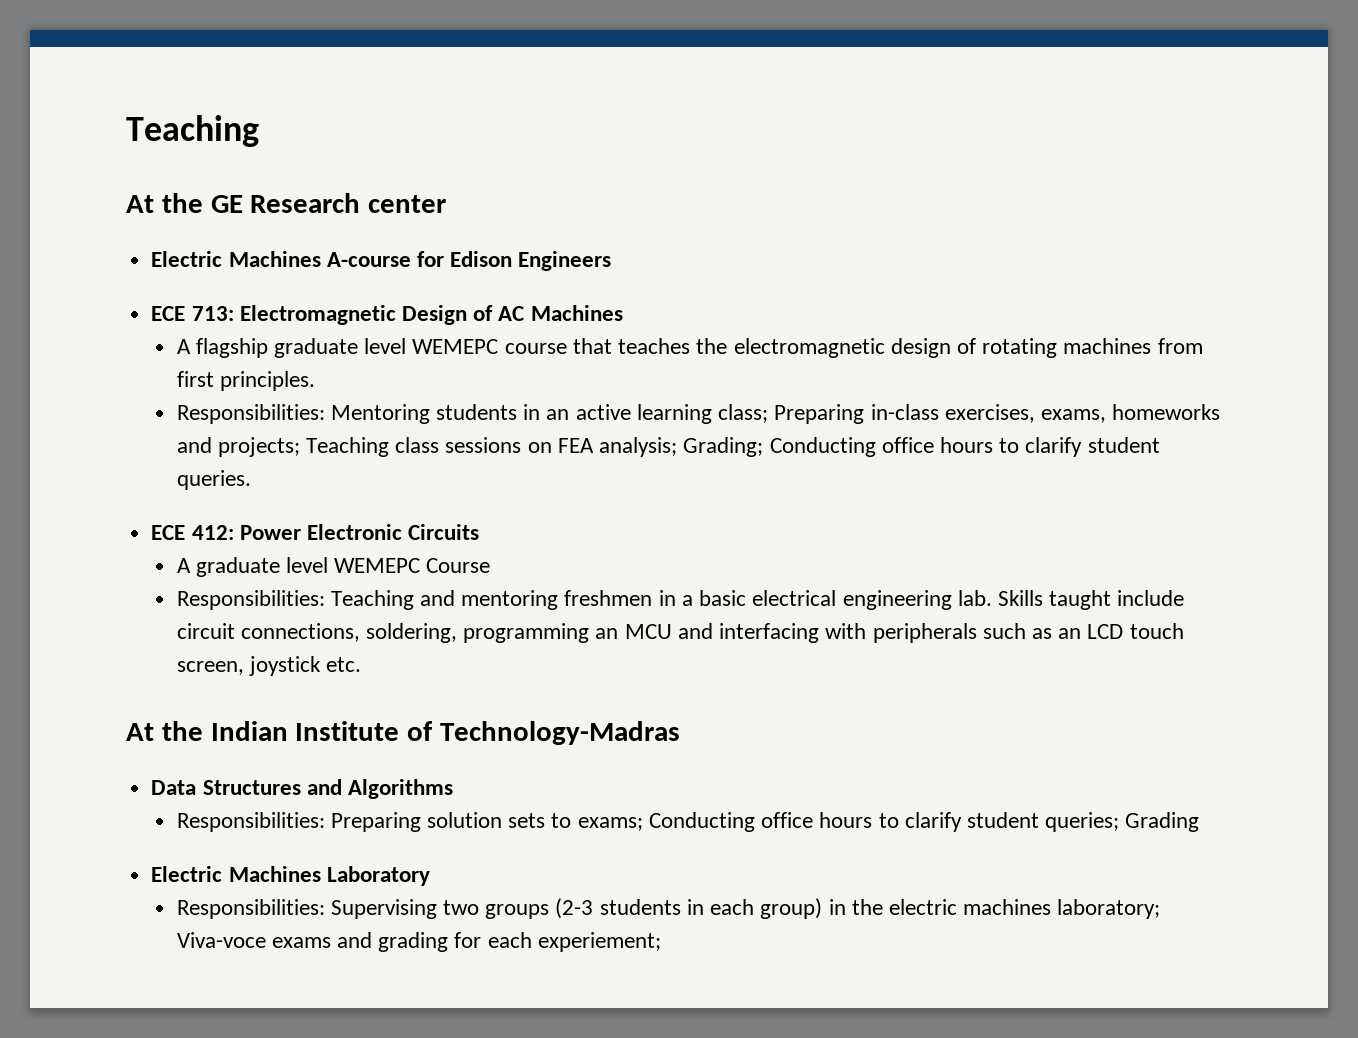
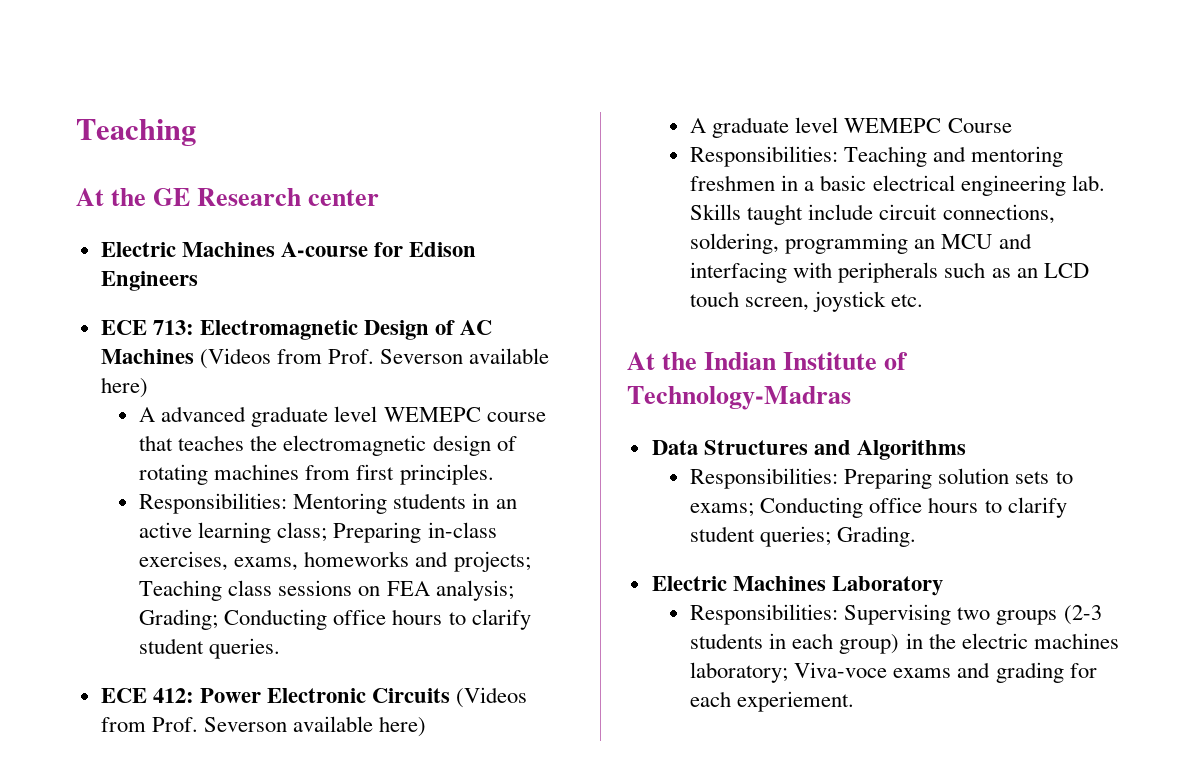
- ECE 713: Electromagnetic Design of AC Machines
- A flagship graduate level WEMEPC course that teaches the electromagnetic design of rotating machines from first principles.
+ ECE 713: Electromagnetic Design of AC Machines (Videos from Prof. Severson available here)
+ A advanced graduate level WEMEPC course that teaches the electromagnetic design of rotating machines from first principles.
- ECE 412: Power Electronic Circuits
+ ECE 412: Power Electronic Circuits (Videos from Prof. Severson available here)
- Responsibilities: Preparing solution sets to exams; Conducting office hours to clarify student queries; Grading
+ Responsibilities: Preparing solution sets to exams; Conducting office hours to clarify student queries; Grading.
- Responsibilities: Supervising two groups (2-3 students in each group) in the electric machines laboratory; Viva-voce exams and grading for each experiement;
+ Responsibilities: Supervising two groups (2-3 students in each group) in the electric machines laboratory; Viva-voce exams and grading for each experiement.

